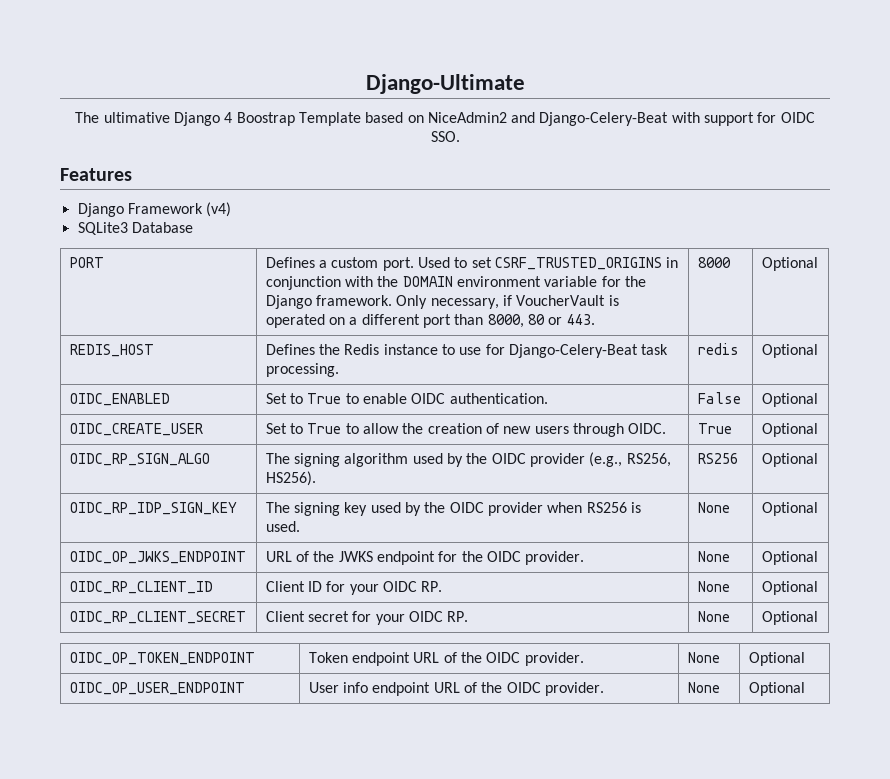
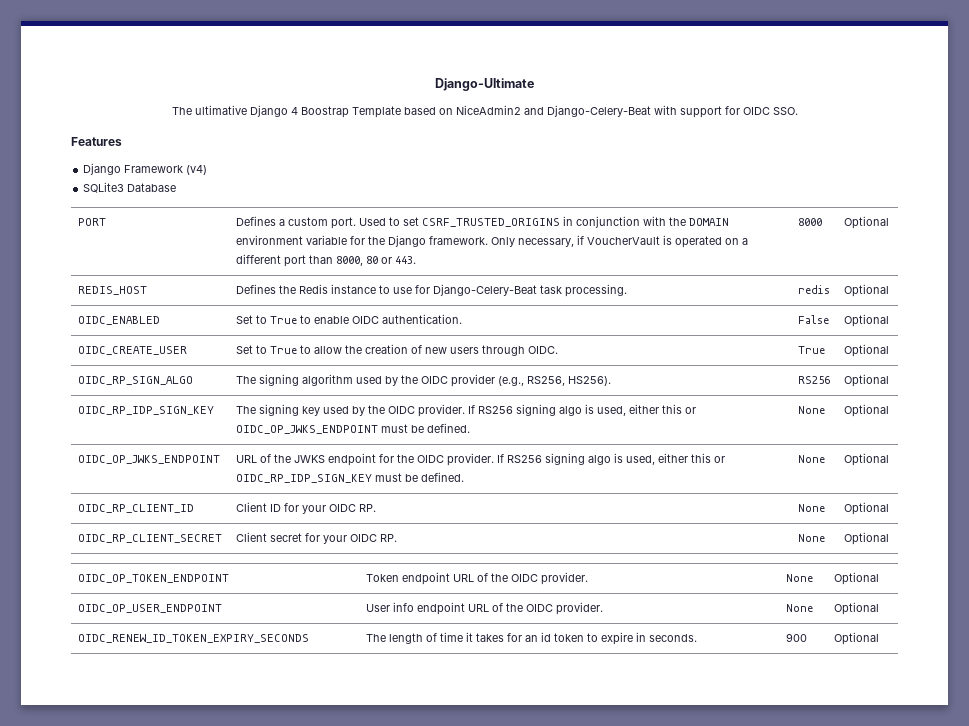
- OIDC_RP_IDP_SIGN_KEY | The signing key used by the OIDC provider when RS256 is used. | None | Optional
+ OIDC_RP_IDP_SIGN_KEY | The signing key used by the OIDC provider. If RS256 signing algo is used, either this or OIDC_OP_JWKS_ENDPOINT must be defined. | None | Optional
- OIDC_OP_JWKS_ENDPOINT | URL of the JWKS endpoint for the OIDC provider. | None | Optional
+ OIDC_OP_JWKS_ENDPOINT | URL of the JWKS endpoint for the OIDC provider. If RS256 signing algo is used, either this or OIDC_RP_IDP_SIGN_KEY must be defined. | None | Optional
+ OIDC_RENEW_ID_TOKEN_EXPIRY_SECONDS | The length of time it takes for an id token to expire in seconds. | 900 | Optional

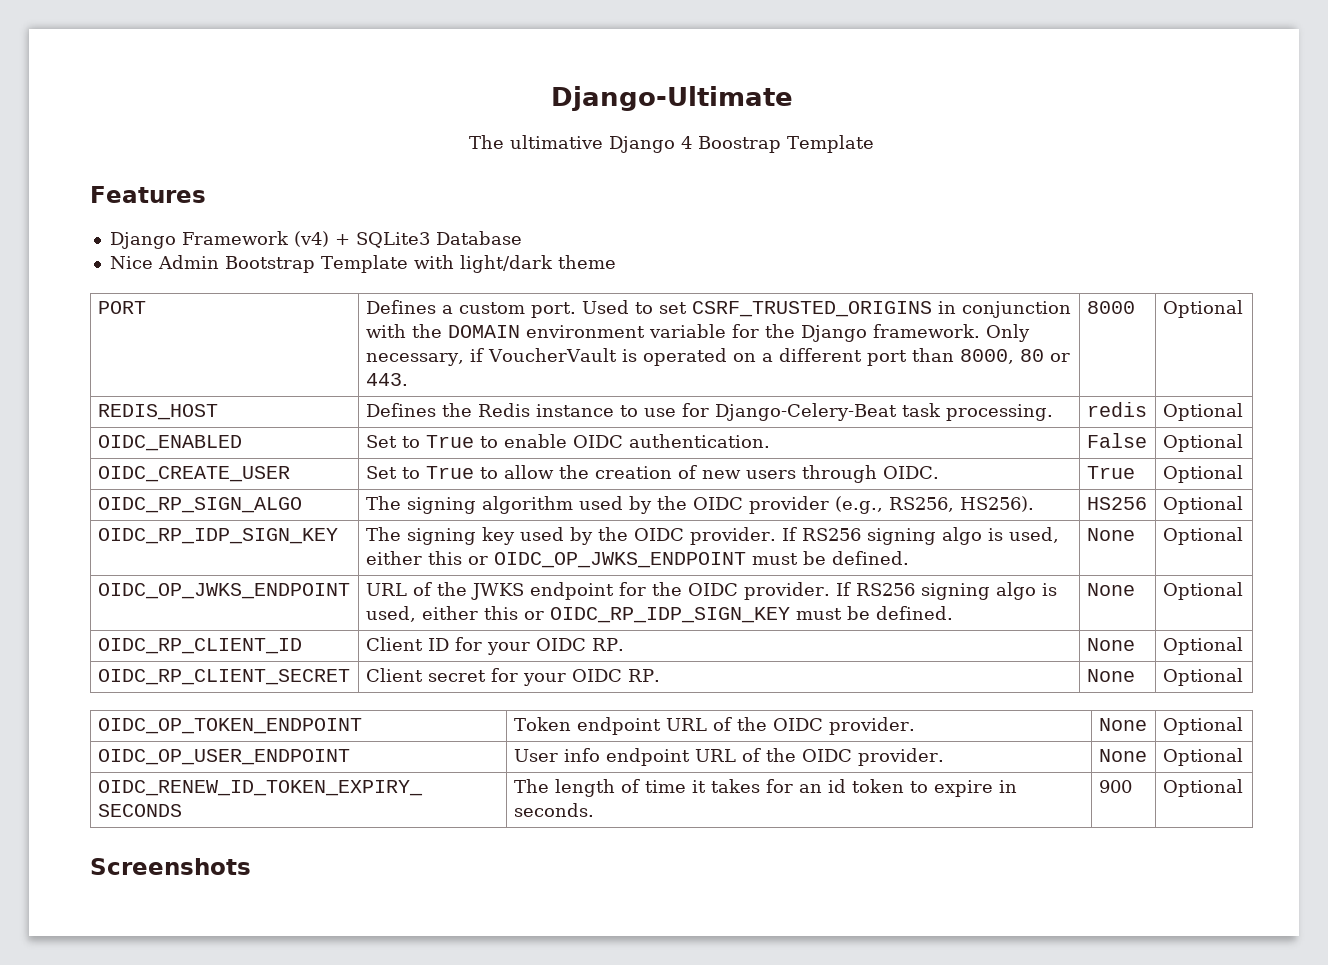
- The ultimative Django 4 Boostrap Template based on NiceAdmin2 and Django-Celery-Beat with support for OIDC SSO.
+ The ultimative Django 4 Boostrap Template
- Django Framework (v4)
- SQLite3 Database
+ Django Framework (v4) + SQLite3 Database
+ Nice Admin Bootstrap Template with light/dark theme
- OIDC_RP_SIGN_ALGO | The signing algorithm used by the OIDC provider (e.g., RS256, HS256). | RS256 | Optional
+ OIDC_RP_SIGN_ALGO | The signing algorithm used by the OIDC provider (e.g., RS256, HS256). | HS256 | Optional
+ Screenshots

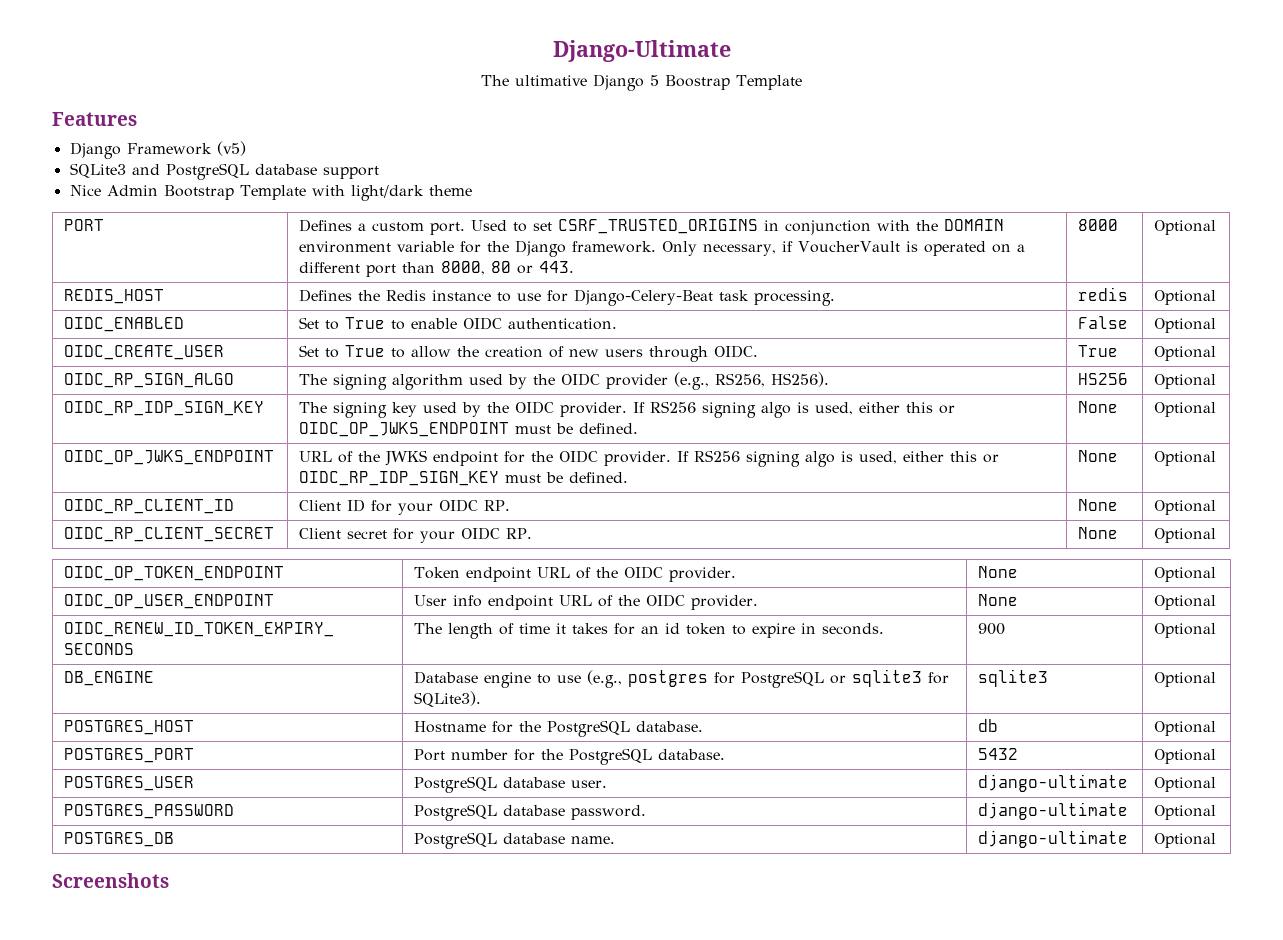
- The ultimative Django 4 Boostrap Template
+ The ultimative Django 5 Boostrap Template
- Django Framework (v4) + SQLite3 Database
+ Django Framework (v5)
+ SQLite3 and PostgreSQL database support
+ DB_ENGINE | Database engine to use (e.g., postgres for PostgreSQL or sqlite3 for SQLite3). | sqlite3 | Optional
+ POSTGRES_HOST | Hostname for the PostgreSQL database. | db | Optional
+ POSTGRES_PORT | Port number for the PostgreSQL database. | 5432 | Optional
+ POSTGRES_USER | PostgreSQL database user. | django-ultimate | Optional
+ POSTGRES_PASSWORD | PostgreSQL database password. | django-ultimate | Optional
+ POSTGRES_DB | PostgreSQL database name. | django-ultimate | Optional

